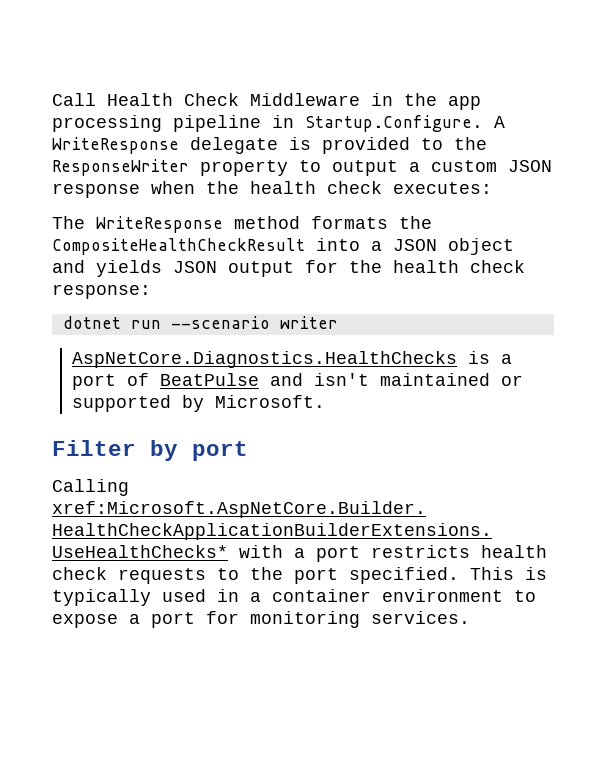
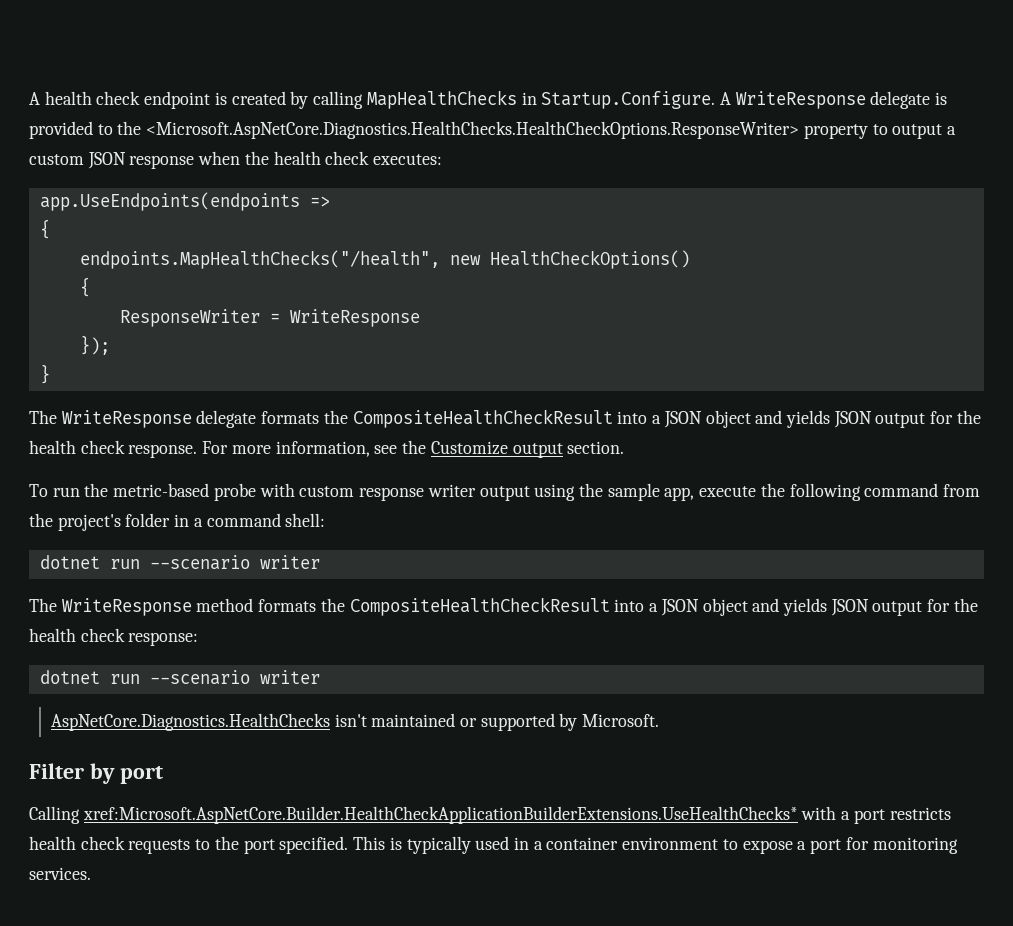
- Call Health Check Middleware in the app processing pipeline in Startup.Configure. A WriteResponse delegate is provided to the ResponseWriter property to output a custom JSON response when the health check executes:
+ A health check endpoint is created by calling MapHealthChecks in Startup.Configure. A WriteResponse delegate is provided to the <Microsoft.AspNetCore.Diagnostics.HealthChecks.HealthCheckOptions.ResponseWriter> property to output a custom JSON response when the health check executes:
+ app.UseEndpoints(endpoints =>
+ {
+ endpoints.MapHealthChecks("/health", new HealthCheckOptions()
+ {
+ ResponseWriter = WriteResponse
+ });
+ }
+ The WriteResponse delegate formats the CompositeHealthCheckResult into a JSON object and yields JSON output for the health check response. For more information, see the Customize output section.
+ To run the metric-based probe with custom response writer output using the sample app, execute the following command from the project's folder in a command shell:
+ dotnet run --scenario writer
- AspNetCore.Diagnostics.HealthChecks is a port of BeatPulse and isn't maintained or supported by Microsoft.
+ AspNetCore.Diagnostics.HealthChecks isn't maintained or supported by Microsoft.

